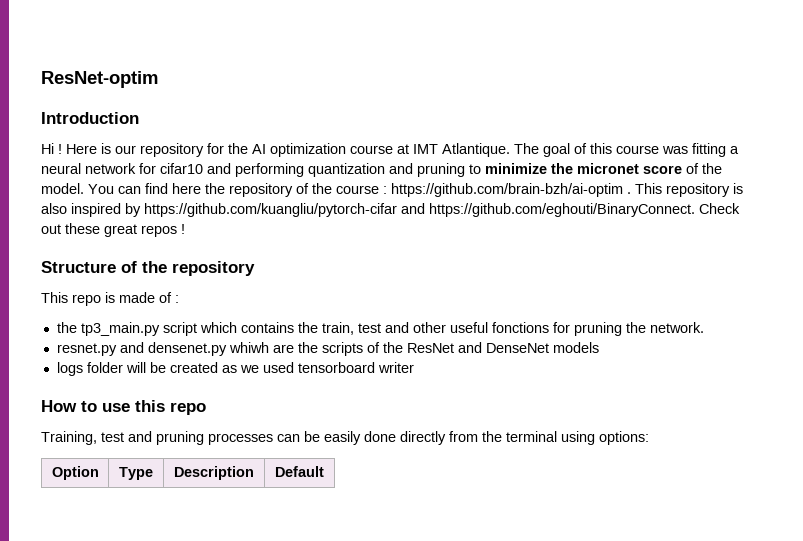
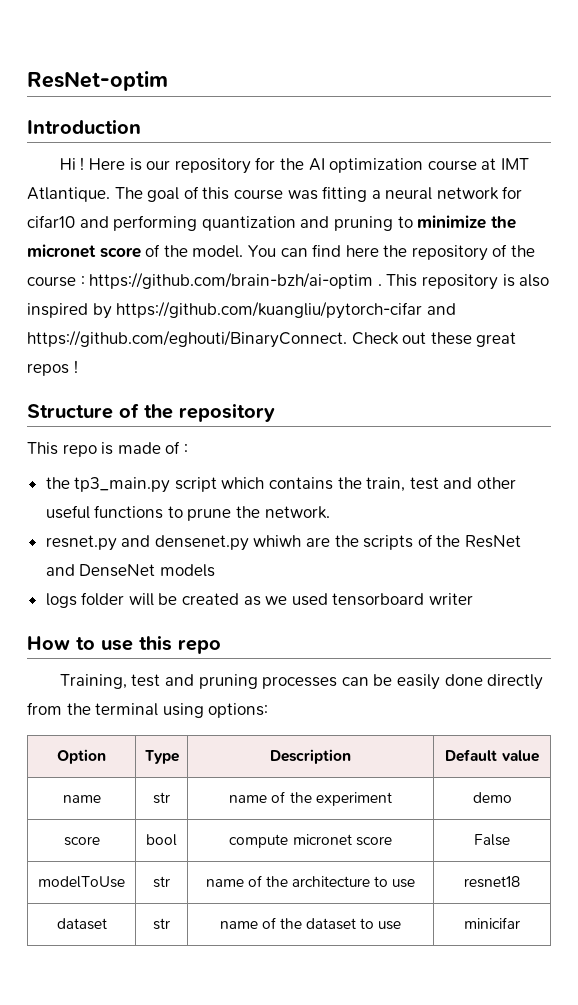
- the tp3_main.py script which contains the train, test and other useful fonctions for pruning the network.
+ the tp3_main.py script which contains the train, test and other useful functions to prune the network.
- Option | Type | Description | Default
+ Option | Type | Description | Default value
+ name | str | name of the experiment | demo
+ score | bool | compute micronet score | False
+ modelToUse | str | name of the architecture to use | resnet18
+ dataset | str | name of the dataset to use | minicifar

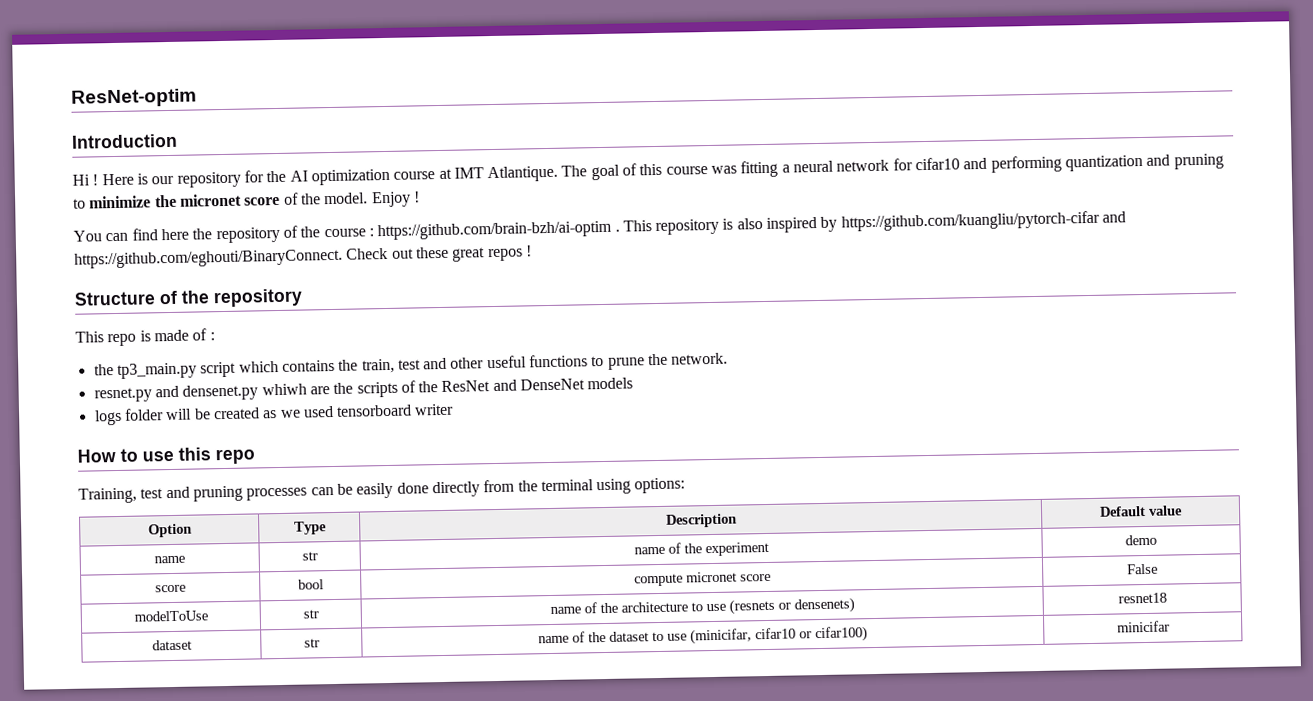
- The goal of this course was fitting a neural network for cifar10 and performing quantization and pruning to minimize the micronet score of the model. You can find here the repository of the course : https://github.com/brain-bzh/ai-optim .
+ The goal of this course was fitting a neural network for cifar10 and performing quantization and pruning to minimize the micronet score of the model. Enjoy !
+ You can find here the repository of the course : https://github.com/brain-bzh/ai-optim .
- modelToUse | str | name of the architecture to use | resnet18
+ modelToUse | str | name of the architecture to use (resnets or densenets) | resnet18
- dataset | str | name of the dataset to use | minicifar
+ dataset | str | name of the dataset to use (minicifar, cifar10 or cifar100) | minicifar

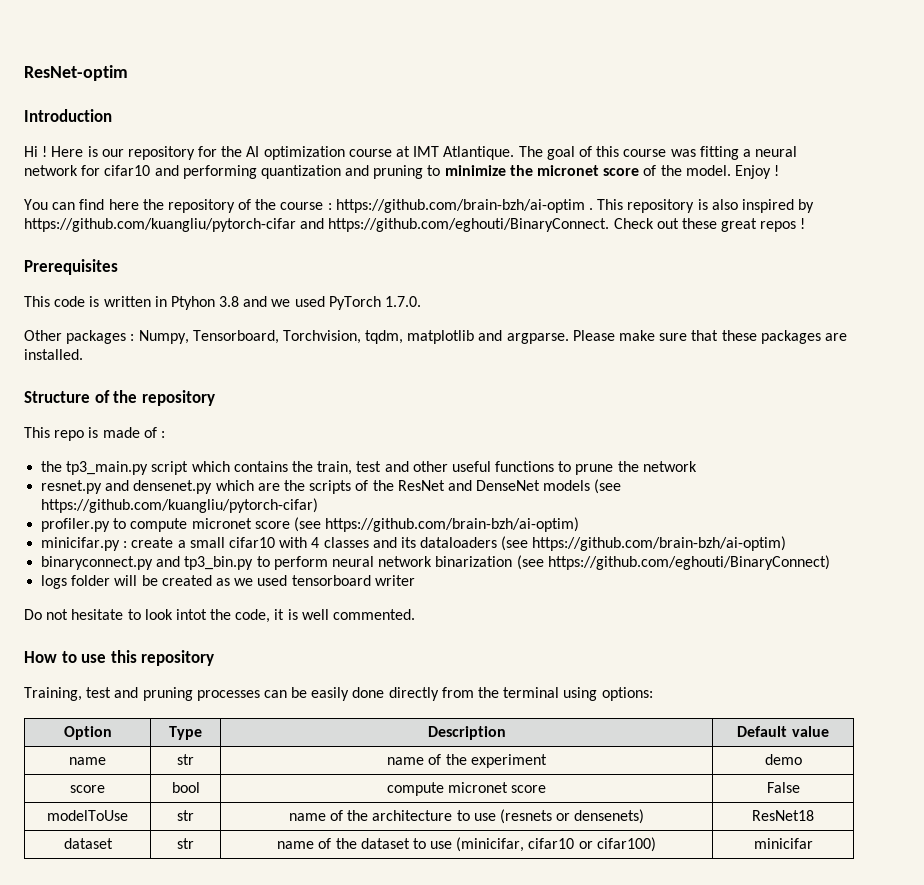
+ Prerequisites
+ This code is written in Ptyhon 3.8 and we used PyTorch 1.7.0.
+ Other packages : Numpy, Tensorboard, Torchvision, tqdm, matplotlib and argparse. Please make sure that these packages are installed.
- the tp3_main.py script which contains the train, test and other useful functions to prune the network.
+ the tp3_main.py script which contains the train, test and other useful functions to prune the network
- resnet.py and densenet.py whiwh are the scripts of the ResNet and DenseNet models
+ resnet.py and densenet.py which are the scripts of the ResNet and DenseNet models (see https://github.com/kuangliu/pytorch-cifar)
+ profiler.py to compute micronet score (see https://github.com/brain-bzh/ai-optim)
+ minicifar.py : create a small cifar10 with 4 classes and its dataloaders (see https://github.com/brain-bzh/ai-optim)
+ binaryconnect.py and tp3_bin.py to perform neural network binarization (see https://github.com/eghouti/BinaryConnect)
+ Do not hesitate to look intot the code, it is well commented.
- How to use this repo
+ How to use this repository
- modelToUse | str | name of the architecture to use (resnets or densenets) | resnet18
+ modelToUse | str | name of the architecture to use (resnets or densenets) | ResNet18

